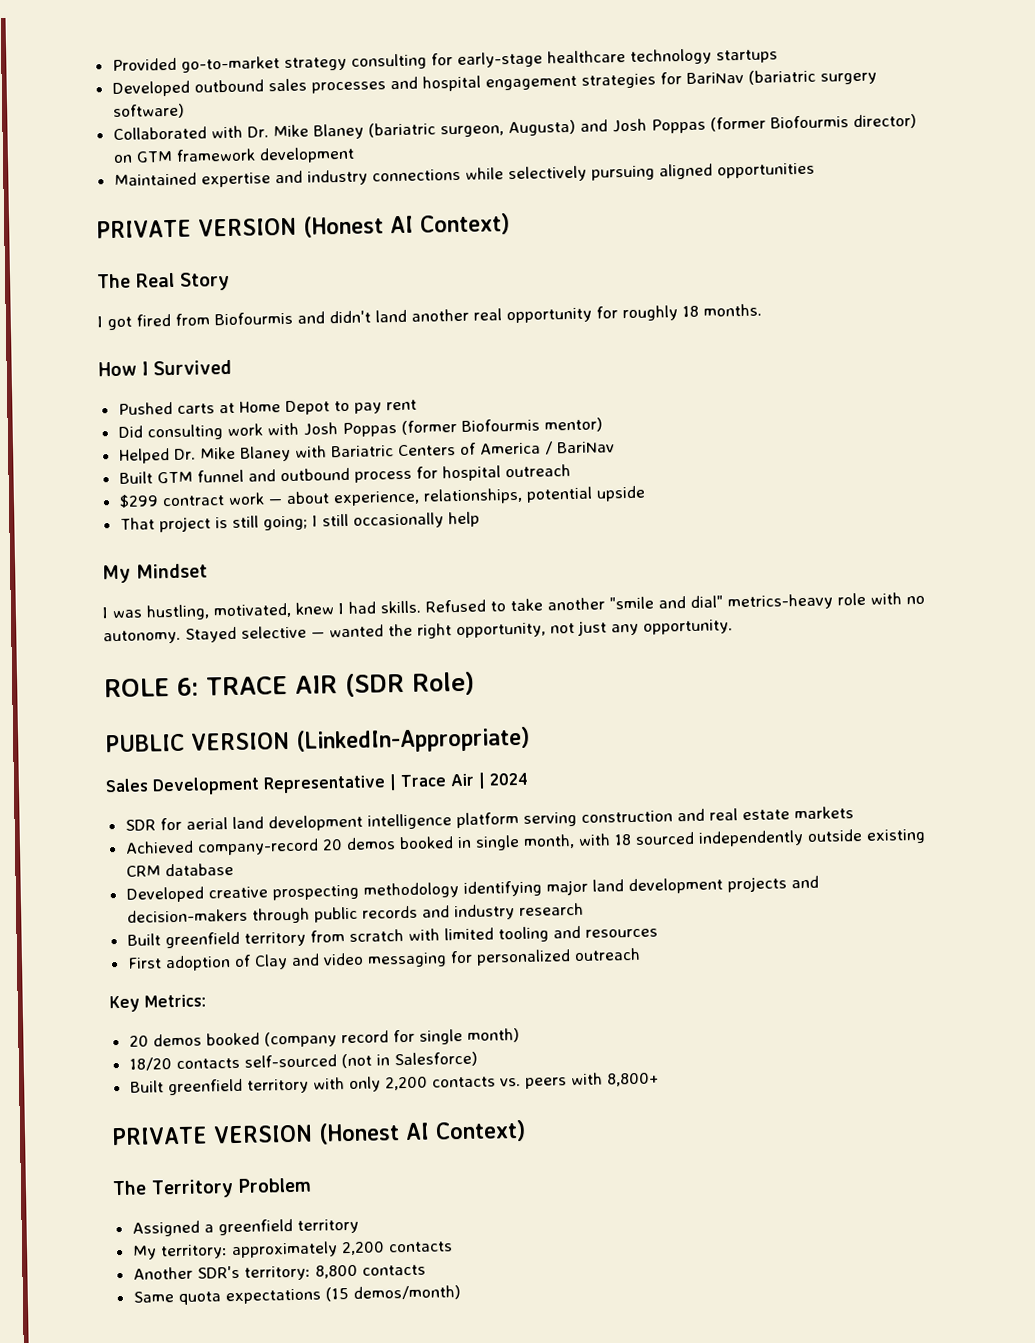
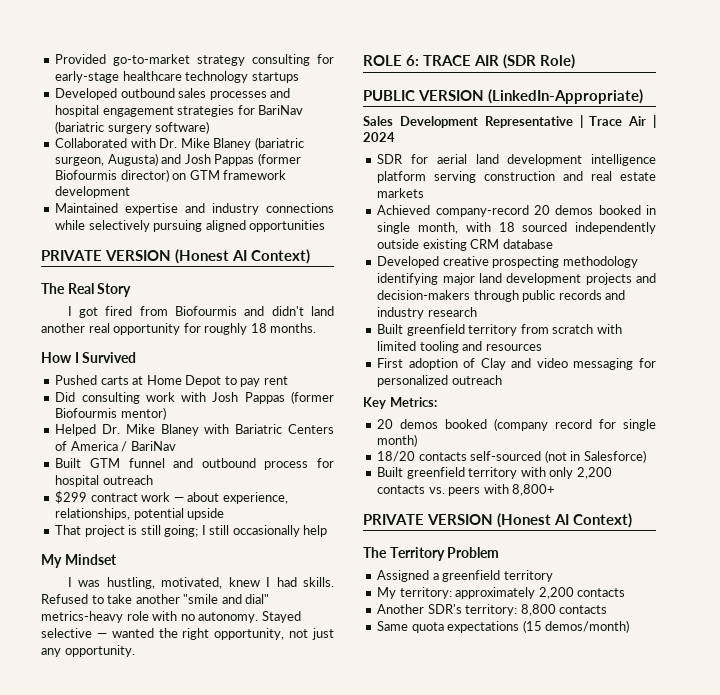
- Collaborated with Dr. Mike Blaney (bariatric surgeon, Augusta) and Josh Poppas (former Biofourmis director) on GTM framework development
+ Collaborated with Dr. Mike Blaney (bariatric surgeon, Augusta) and Josh Pappas (former Biofourmis director) on GTM framework development
- Did consulting work with Josh Poppas (former Biofourmis mentor)
+ Did consulting work with Josh Pappas (former Biofourmis mentor)

